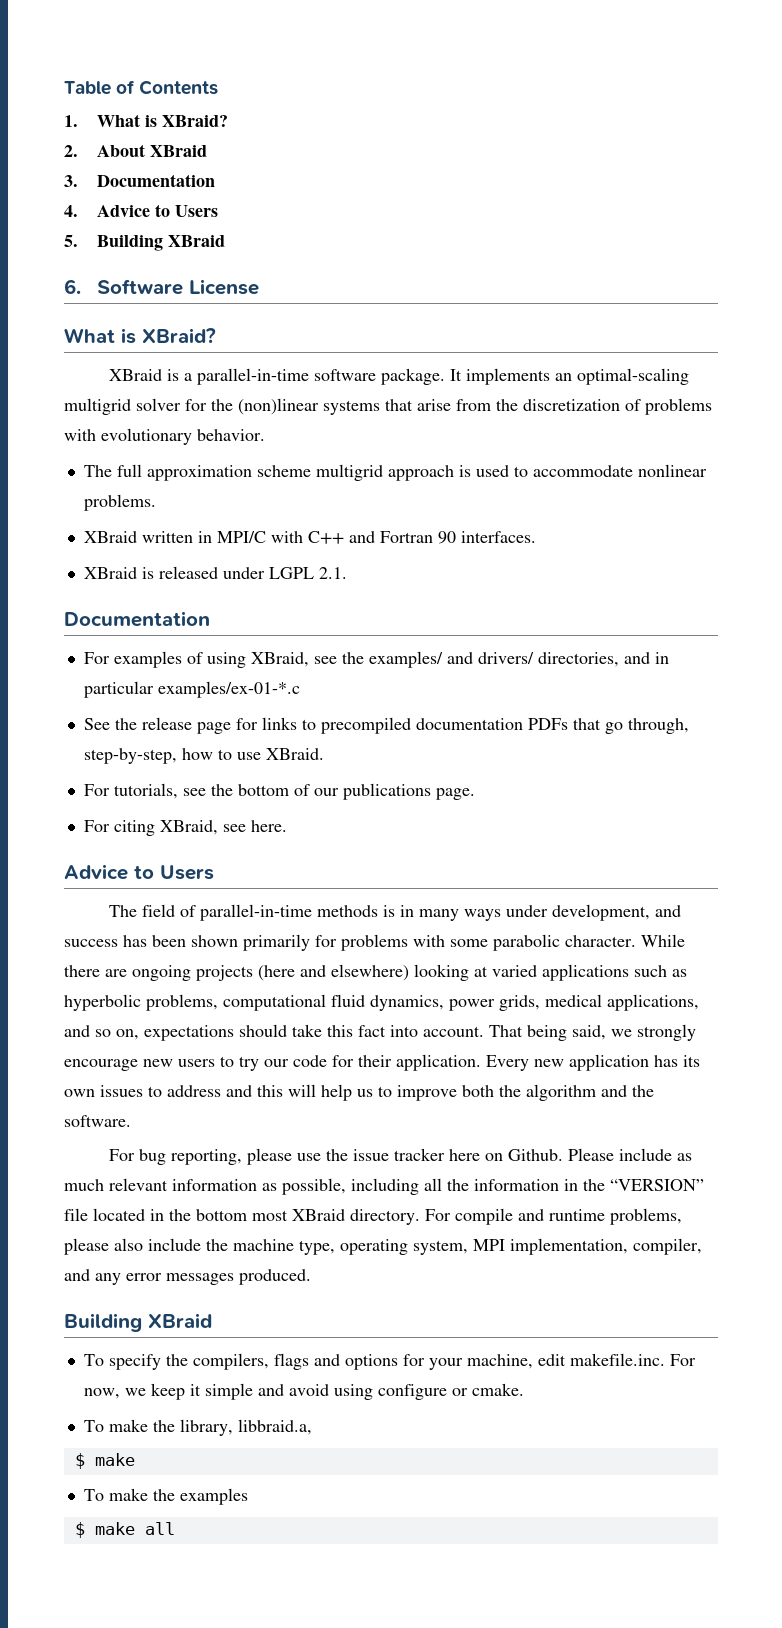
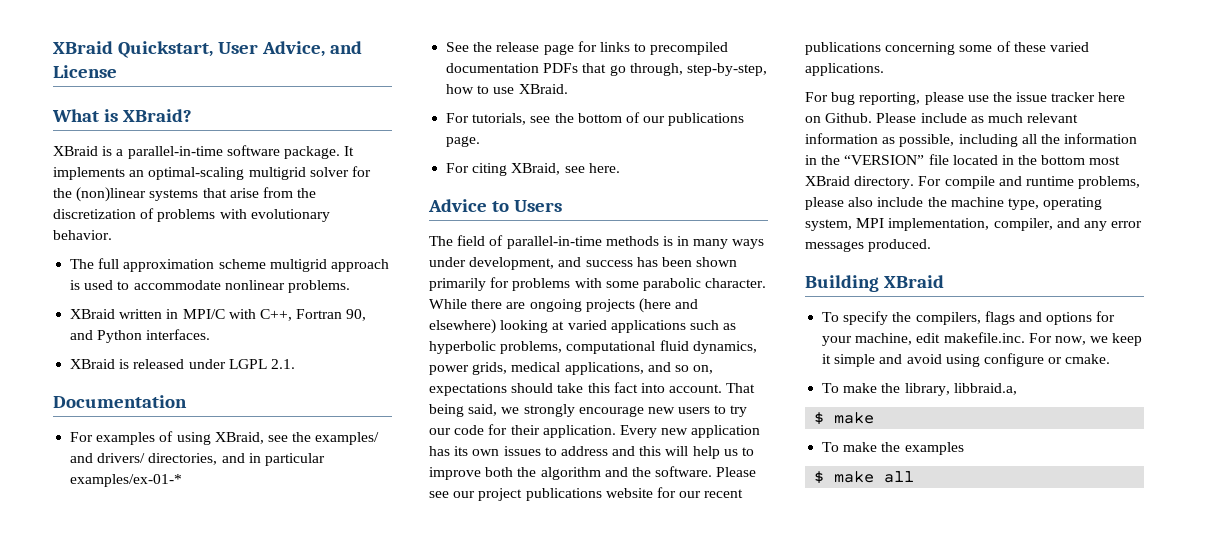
- Table of Contents
- 1. What is XBraid?
- 2. About XBraid
- 3. Documentation
- 4. Advice to Users
- 5. Building XBraid
- 6. Software License
+ XBraid Quickstart, User Advice, and License
- XBraid written in MPI/C with C++ and Fortran 90 interfaces.
+ XBraid written in MPI/C with C++, Fortran 90, and Python interfaces.
- For examples of using XBraid, see the examples/ and drivers/ directories, and in particular examples/ex-01-*.c
+ For examples of using XBraid, see the examples/ and drivers/ directories, and in particular examples/ex-01-*
+ Please see our project publications website for our recent publications concerning some of these varied applications.

